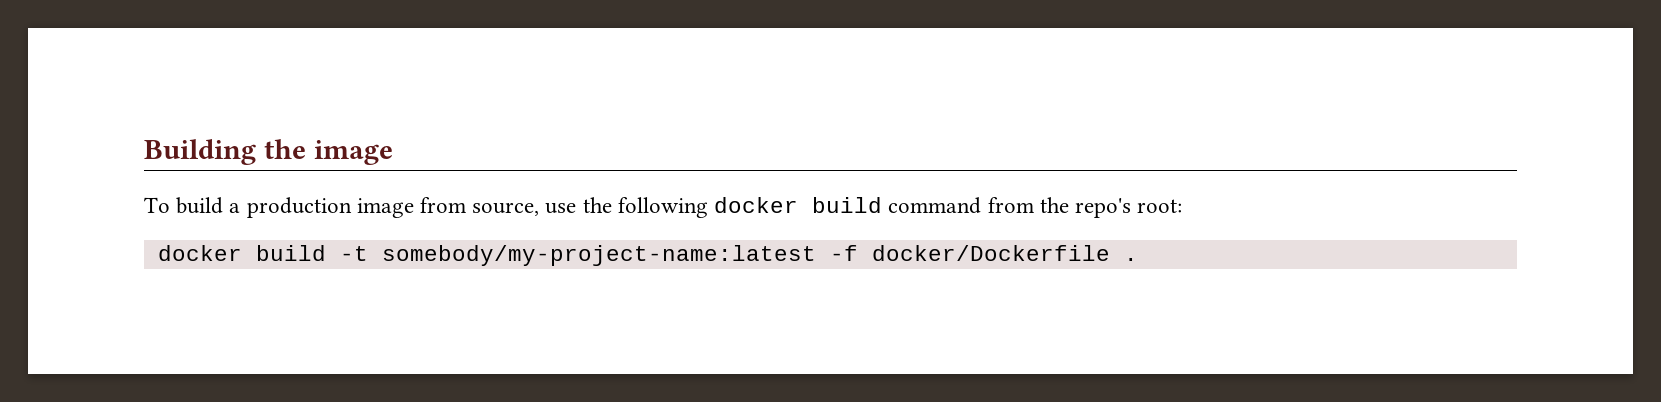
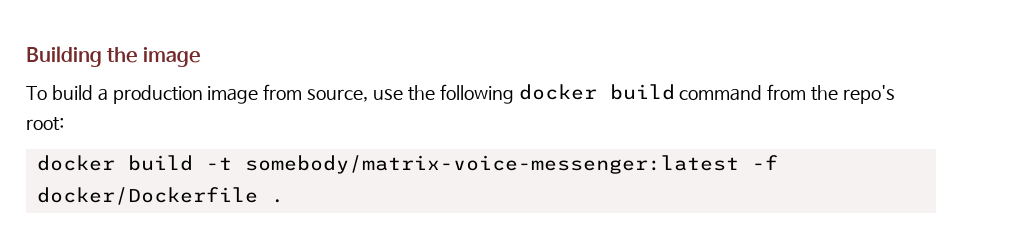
- docker build -t somebody/my-project-name:latest -f docker/Dockerfile .
+ docker build -t somebody/matrix-voice-messenger:latest -f docker/Dockerfile .

